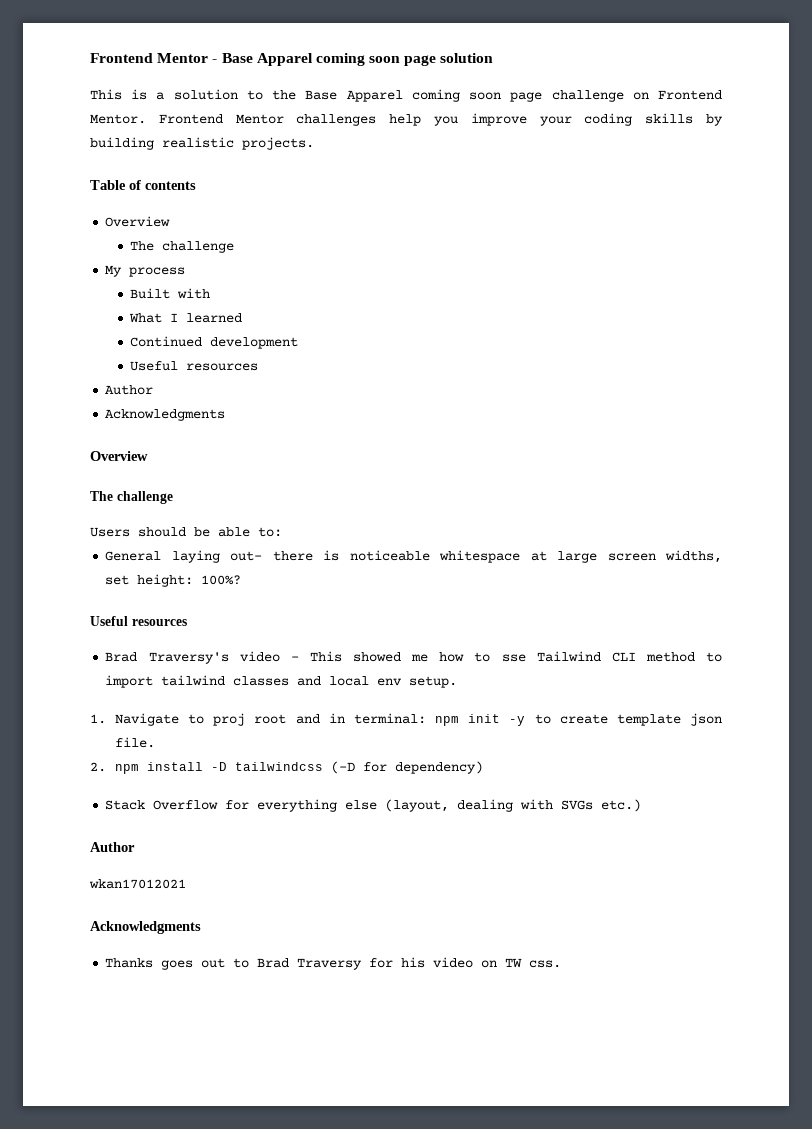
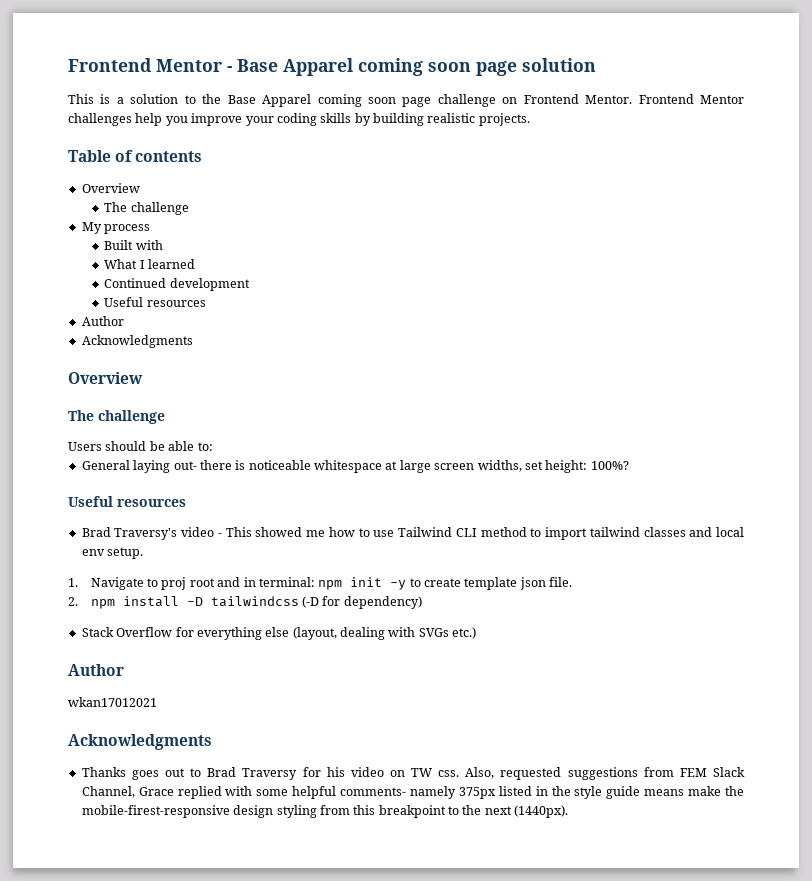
- Brad Traversy's video - This showed me how to sse Tailwind CLI method to import tailwind classes and local env setup.
+ Brad Traversy's video - This showed me how to use Tailwind CLI method to import tailwind classes and local env setup.
+ Also, requested suggestions from FEM Slack Channel, Grace replied with some helpful comments- namely 375px listed in the style guide means make the mobile-firest-responsive design styling from this breakpoint to the next (1440px).

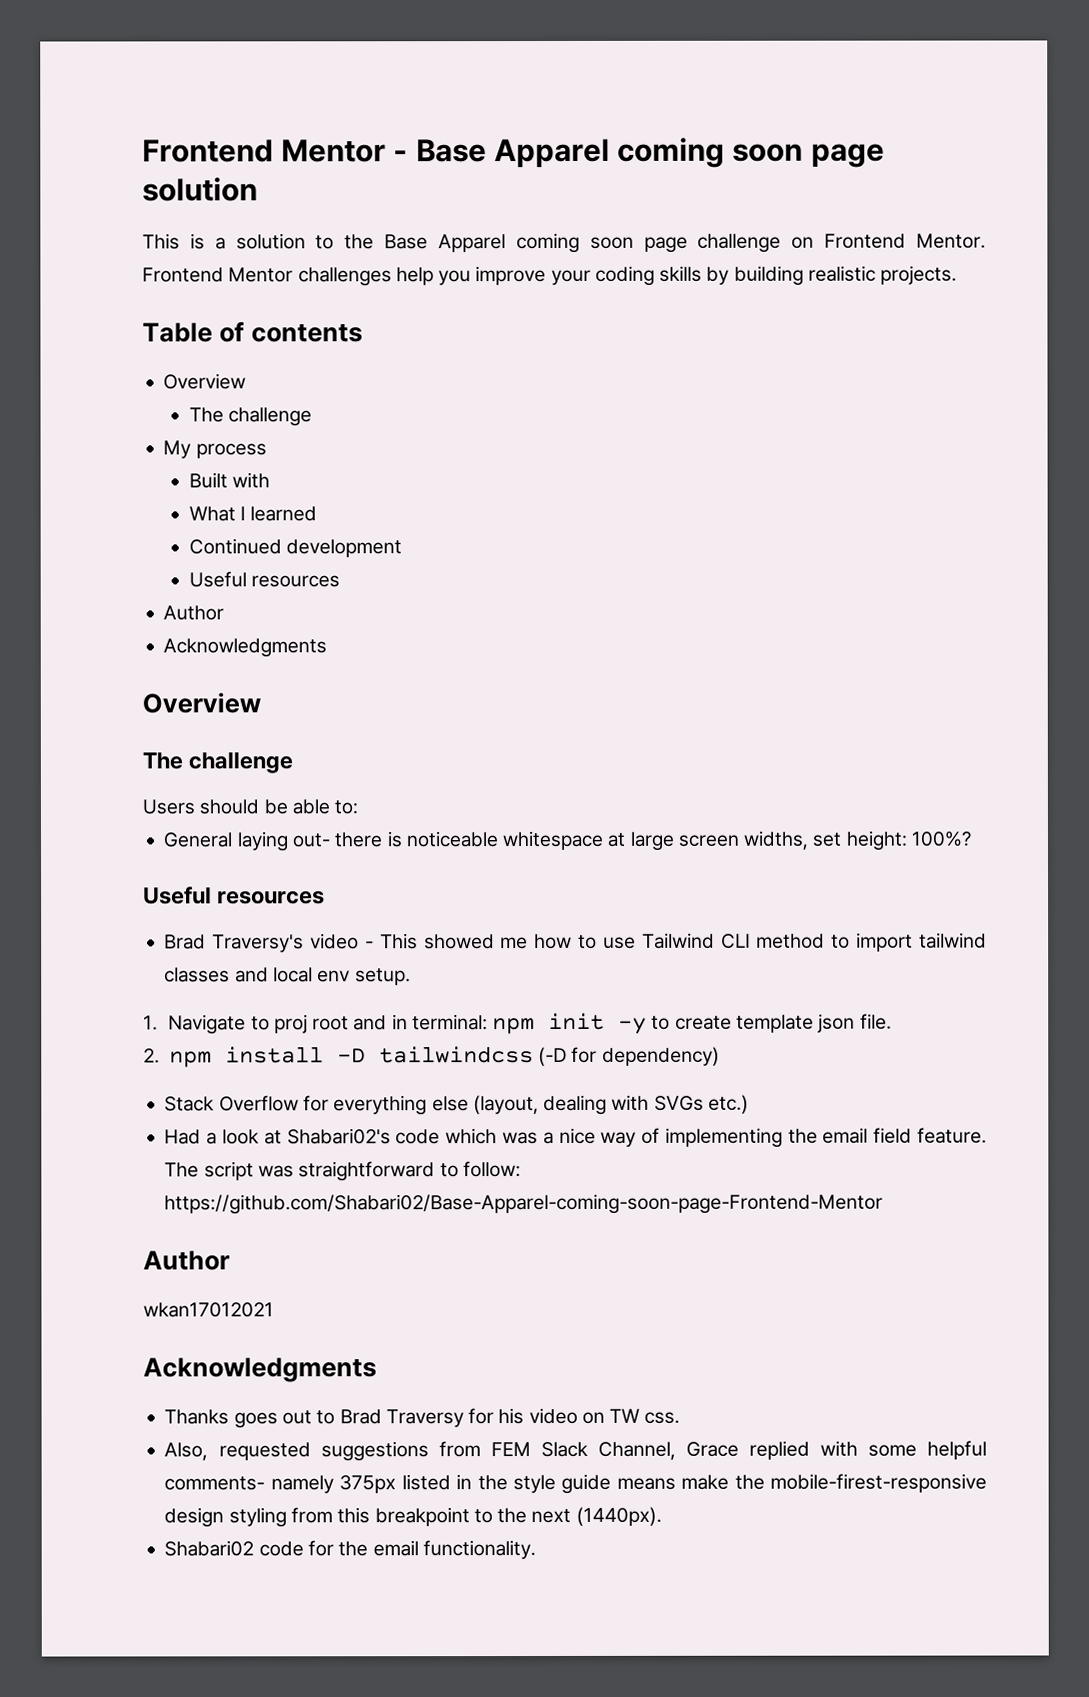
+ Had a look at Shabari02's code which was a nice way of implementing the email field feature. The script was straightforward to follow: https://github.com/Shabari02/Base-Apparel-coming-soon-page-Frontend-Mentor
- Thanks goes out to Brad Traversy for his video on TW css. Also, requested suggestions from FEM Slack Channel, Grace replied with some helpful comments- namely 375px listed in the style guide means make the mobile-firest-responsive design styling from this breakpoint to the next (1440px).
+ Thanks goes out to Brad Traversy for his video on TW css.
+ Also, requested suggestions from FEM Slack Channel, Grace replied with some helpful comments- namely 375px listed in the style guide means make the mobile-firest-responsive design styling from this breakpoint to the next (1440px).
+ Shabari02 code for the email functionality.

